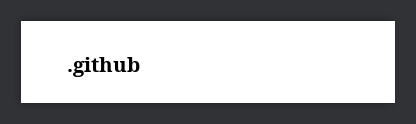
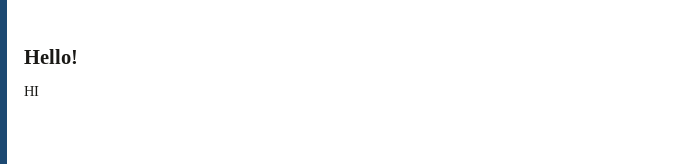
- .github
+ Hello!
+ HI

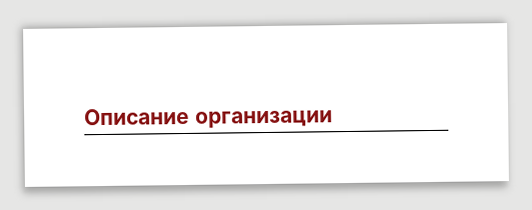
- Hello!
- HI
+ Описание организации

